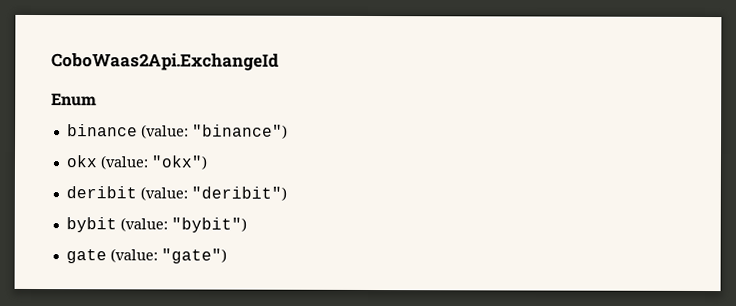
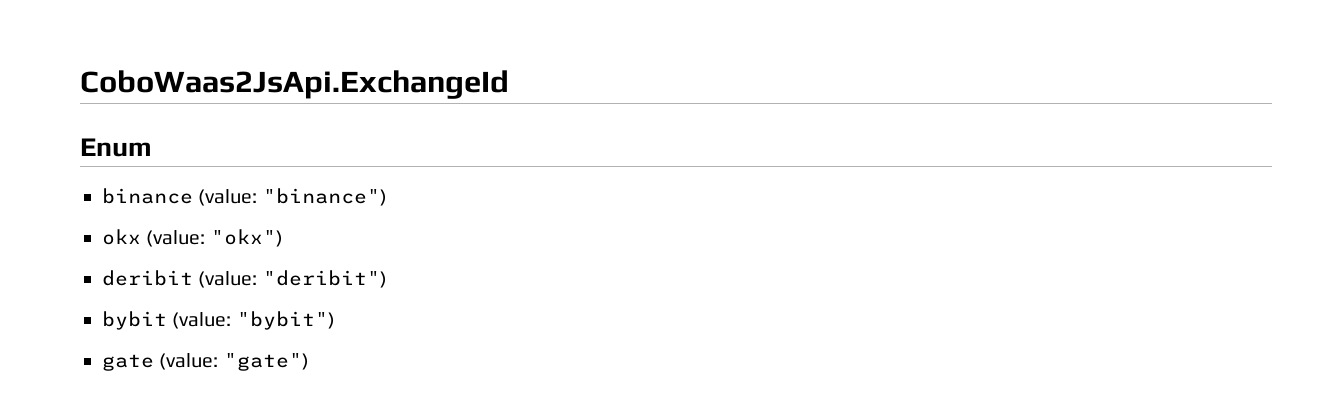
- CoboWaas2Api.ExchangeId
+ CoboWaas2JsApi.ExchangeId

